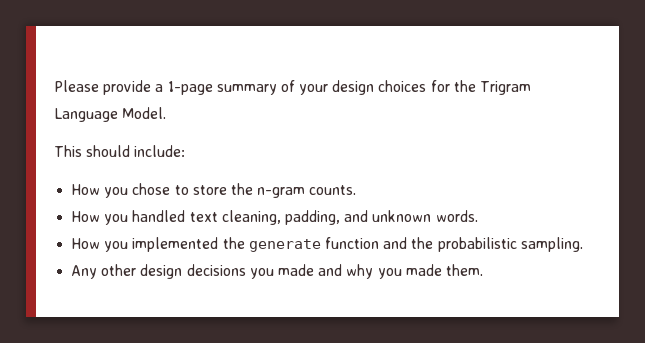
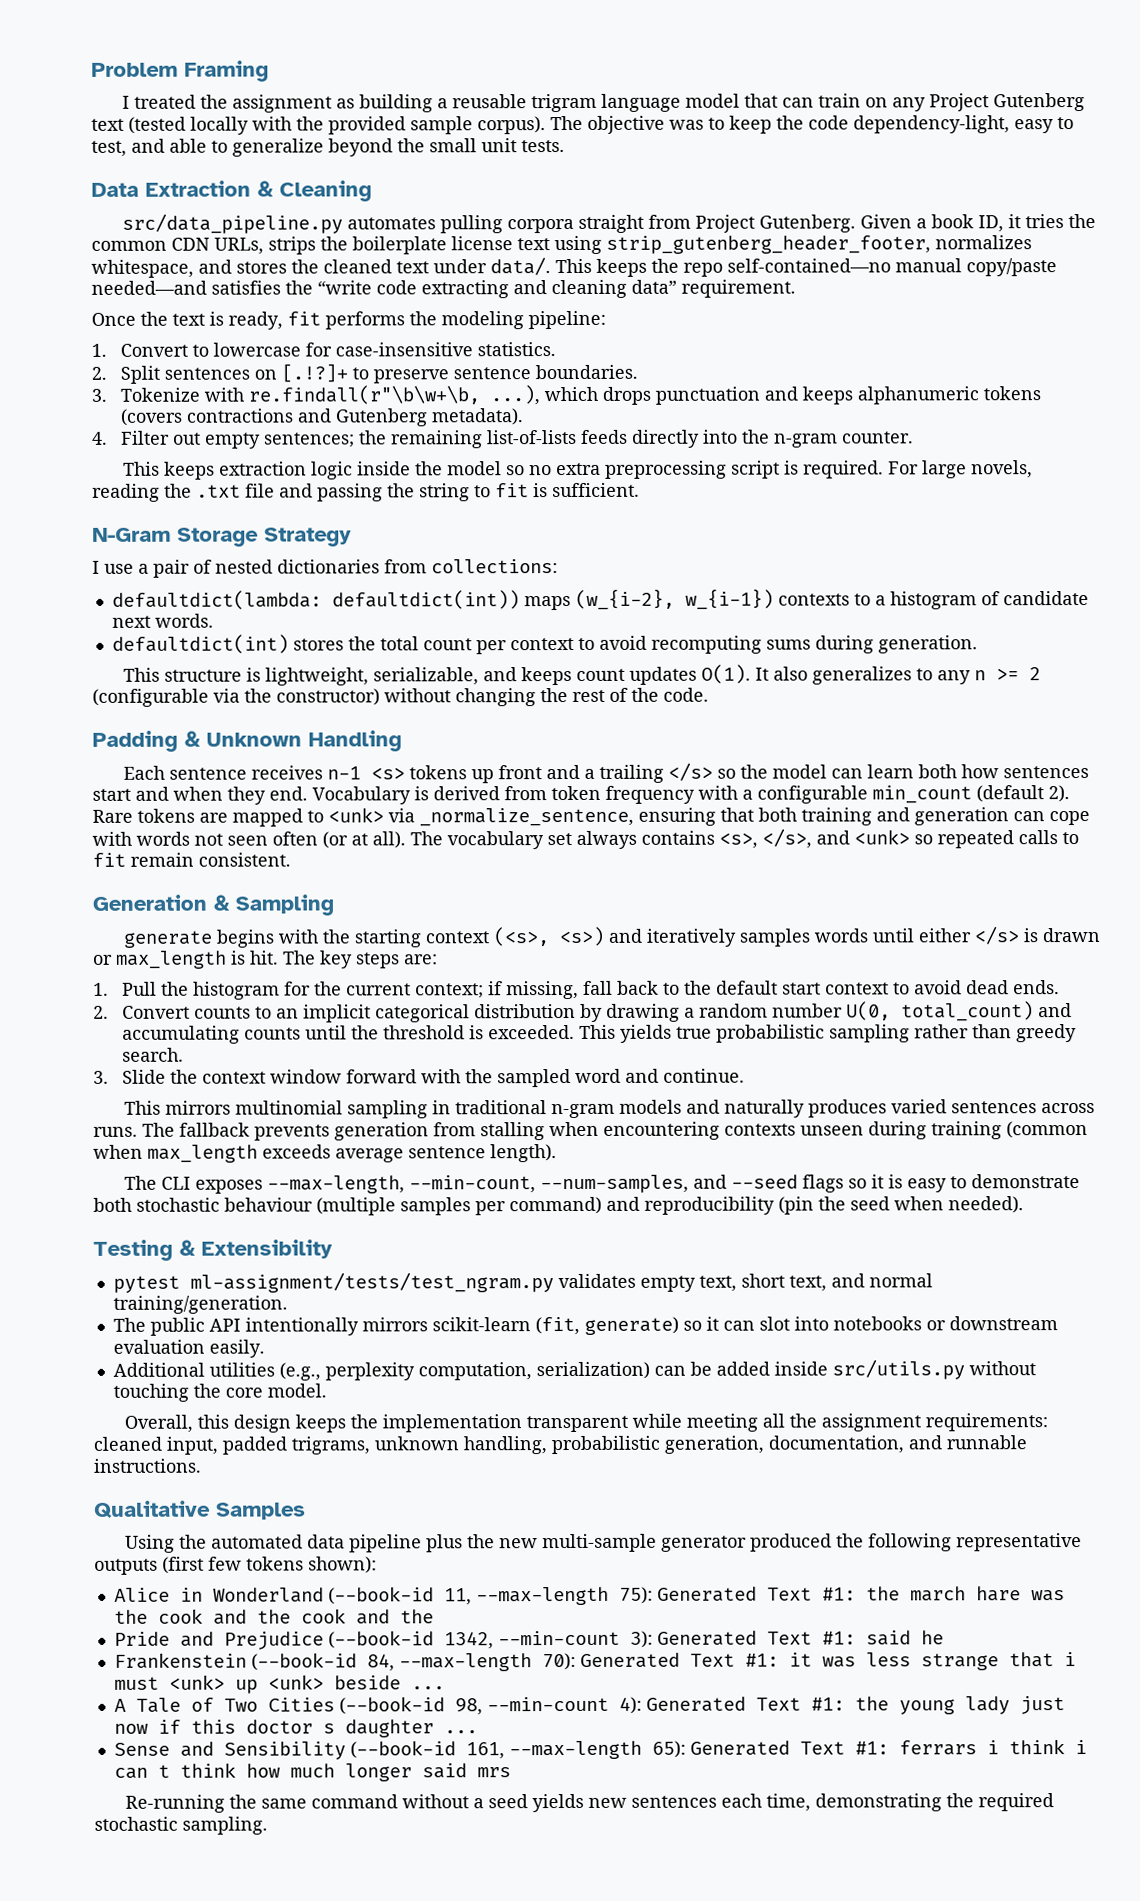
- Please provide a 1-page summary of your design choices for the Trigram Language Model.
- This should include:
- How you chose to store the n-gram counts.
- How you handled text cleaning, padding, and unknown words.
- How you implemented the generate function and the probabilistic sampling.
- Any other design decisions you made and why you made them.
+ Problem Framing
+ I treated the assignment as building a reusable trigram language model that can train on any Project Gutenberg text (tested locally with the provided sample corpus). The objective was to keep the code dependency-light, easy to test, and able to generalize beyond the small unit tests.
+ Data Extraction & Cleaning
+ src/data_pipeline.py automates pulling corpora straight from Project Gutenberg. Given a book ID, it tries the common CDN URLs, strips the boilerplate license text using strip_gutenberg_header_footer, normalizes whitespace, and stores the cleaned text under data/. This keeps the repo self-contained—no manual copy/paste needed—and satisfies the “write code extracting and cleaning data” requirement.
+ Once the text is ready, fit performs the modeling pipeline:
+ 1. Convert to lowercase for case-insensitive statistics.
+ 2. Split sentences on [.!?]+ to preserve sentence boundaries.
+ 3. Tokenize with re.findall(r"\b\w+\b, ...), which drops punctuation and keeps alphanumeric tokens (covers contractions and Gutenberg metadata).
+ 4. Filter out empty sentences; the remaining list-of-lists feeds directly into the n‑gram counter.
+ This keeps extraction logic inside the model so no extra preprocessing script is required. For large novels, reading the .txt file and passing the string to fit is sufficient.
+ N-Gram Storage Strategy
+ I use a pair of nested dictionaries from collections:
+ defaultdict(lambda: defaultdict(int)) maps (w_{i-2}, w_{i-1}) contexts to a histogram of candidate next words.
+ defaultdict(int) stores the total count per context to avoid recomputing sums during generation.
+ This structure is lightweight, serializable, and keeps count updates O(1). It also generalizes to any n >= 2 (configurable via the constructor) without changing the rest of the code.
+ Padding & Unknown Handling
+ Each sentence receives n-1 <s> tokens up front and a trailing </s> so the model can learn both how sentences start and when they end. Vocabulary is derived from token frequency with a configurable min_count (default 2). Rare tokens are mapped to <unk> via _normalize_sentence, ensuring that both training and generation can cope with words not seen often (or at all). The vocabulary set always contains <s>, </s>, and <unk> so repeated calls to fit remain consistent.
+ Generation & Sampling
+ generate begins with the starting context (<s>, <s>) and iteratively samples words until either </s> is drawn or max_length is hit. The key steps are:
+ 1. Pull the histogram for the current context; if missing, fall back to the default start context to avoid dead ends.
+ 2. Convert counts to an implicit categorical distribution by drawing a random number U(0, total_count) and accumulating counts until the threshold is exceeded. This yields true probabilistic sampling rather than greedy search.
+ 3. Slide the context window forward with the sampled word and continue.
+ This mirrors multinomial sampling in traditional n‑gram models and naturally produces varied sentences across runs. The fallback prevents generation from stalling when encountering contexts unseen during training (common when max_length exceeds average sentence length).
+ The CLI exposes --max-length, --min-count, --num-samples, and --seed flags so it is easy to demonstrate both stochastic behaviour (multiple samples per command) and reproducibility (pin the seed when needed).
+ Testing & Extensibility
+ pytest ml-assignment/tests/test_ngram.py validates empty text, short text, and normal training/generation.
+ The public API intentionally mirrors scikit-learn (fit, generate) so it can slot into notebooks or downstream evaluation easily.
+ Additional utilities (e.g., perplexity computation, serialization) can be added inside src/utils.py without touching the core model.
+ Overall, this design keeps the implementation transparent while meeting all the assignment requirements: cleaned input, padded trigrams, unknown handling, probabilistic generation, documentation, and runnable instructions.
+ Qualitative Samples
+ Using the automated data pipeline plus the new multi-sample generator produced the following representative outputs (first few tokens shown):
+ Alice in Wonderland (--book-id 11, --max-length 75): Generated Text #1: the march hare was the cook and the cook and the
+ Pride and Prejudice (--book-id 1342, --min-count 3): Generated Text #1: said he
+ Frankenstein (--book-id 84, --max-length 70): Generated Text #1: it was less strange that i must <unk> up <unk> beside ...
+ A Tale of Two Cities (--book-id 98, --min-count 4): Generated Text #1: the young lady just now if this doctor s daughter ...
+ Sense and Sensibility (--book-id 161, --max-length 65): Generated Text #1: ferrars i think i can t think how much longer said mrs
+ Re-running the same command without a seed yields new sentences each time, demonstrating the required stochastic sampling.

